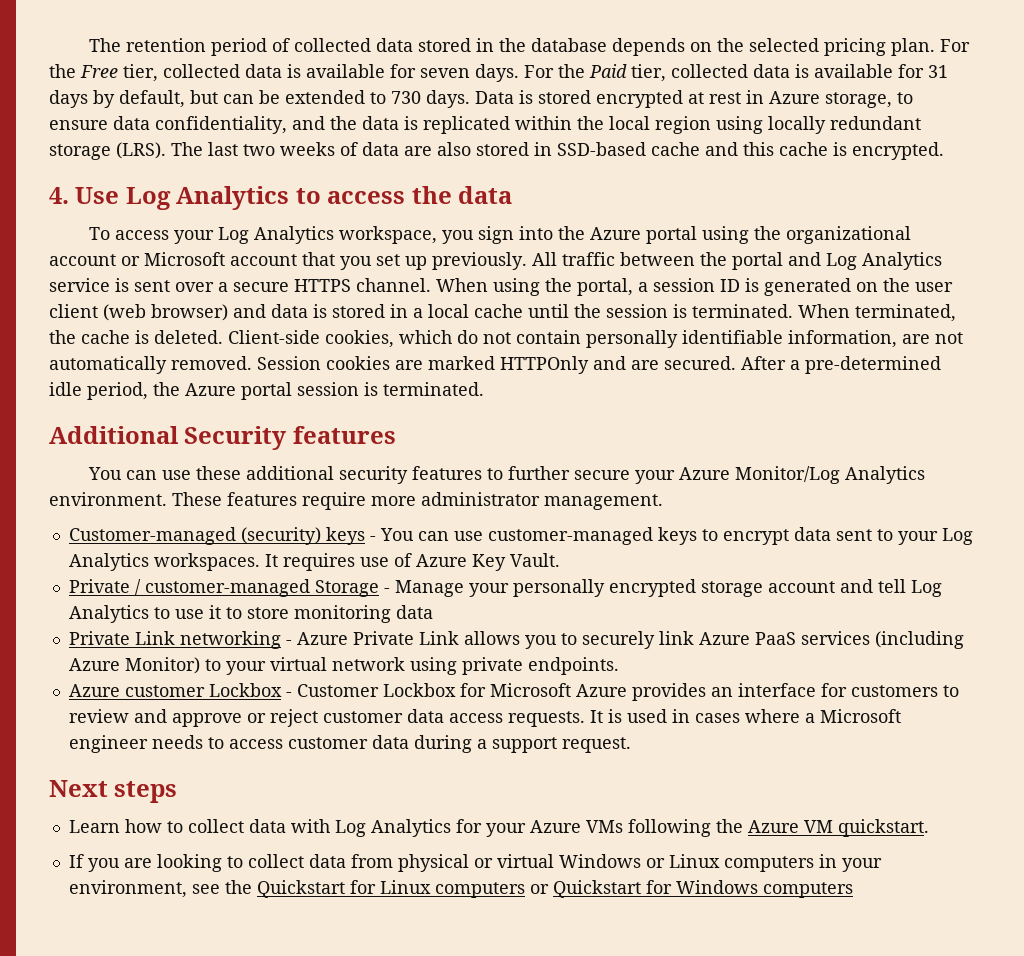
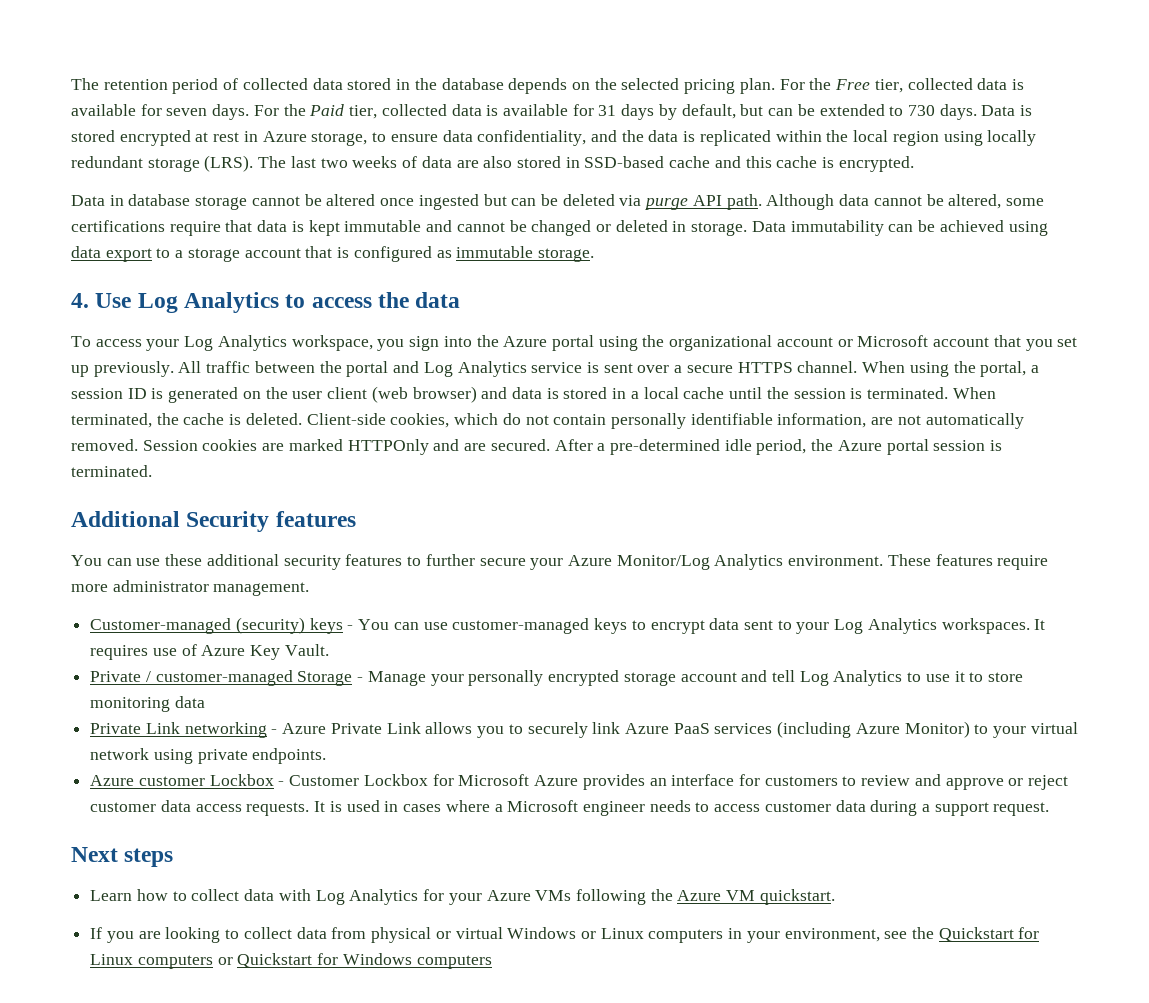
+ Data in database storage cannot be altered once ingested but can be deleted via purge API path. Although data cannot be altered, some certifications require that data is kept immutable and cannot be changed or deleted in storage. Data immutability can be achieved using data export to a storage account that is configured as immutable storage.

